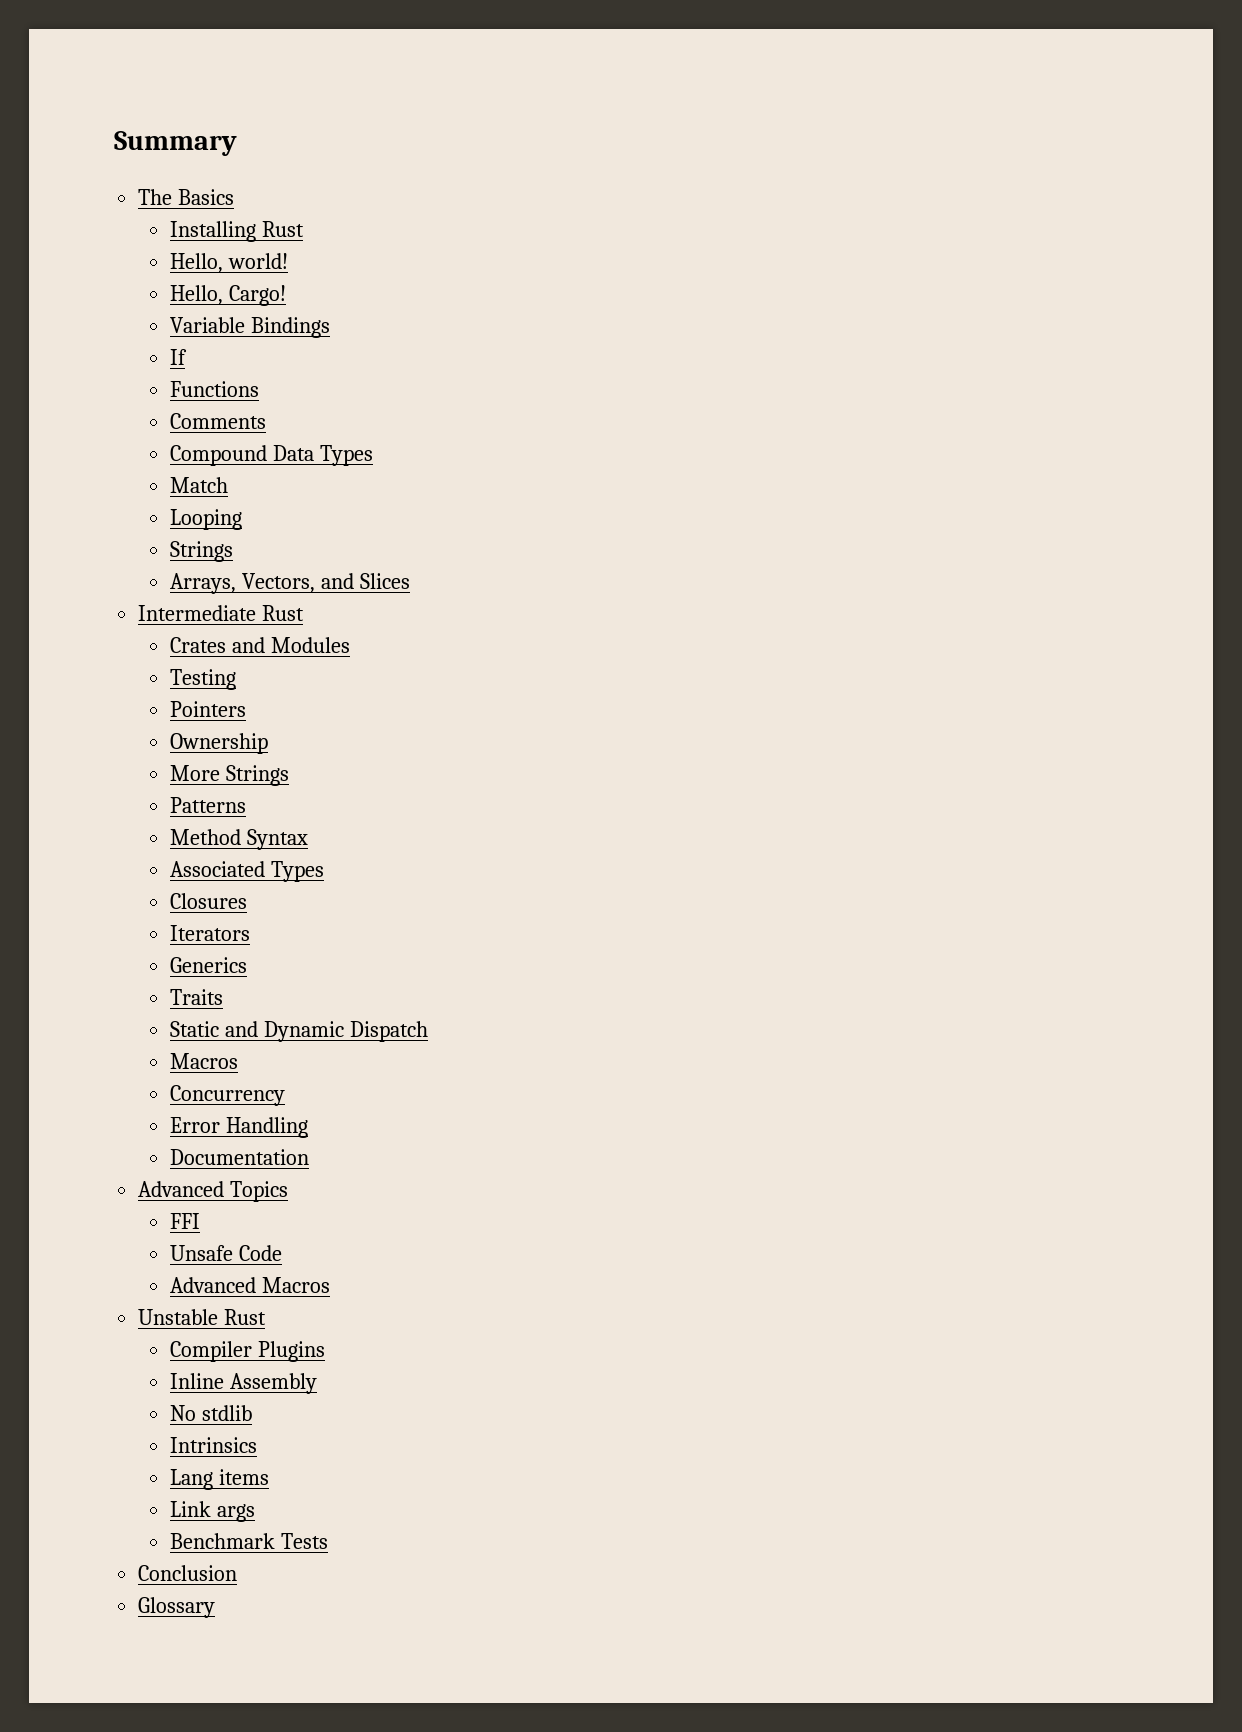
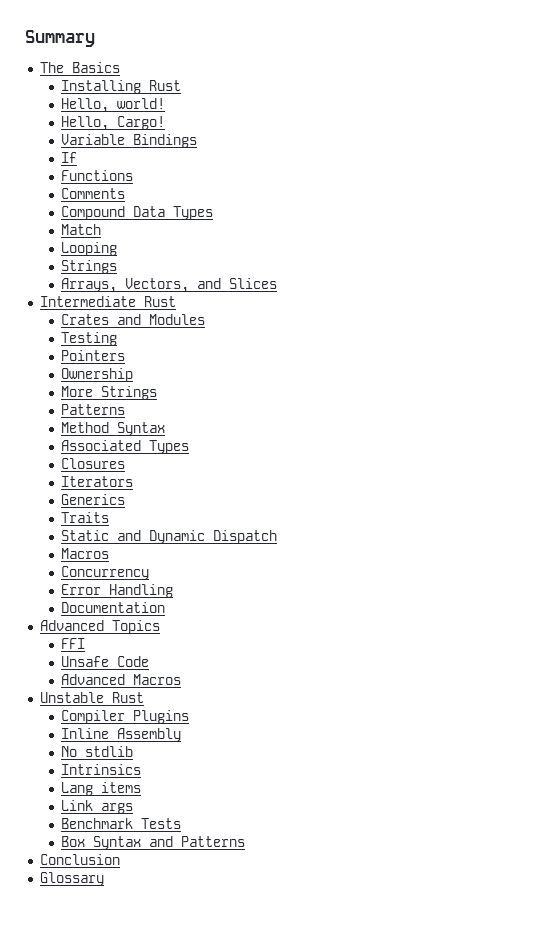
+ Box Syntax and Patterns

